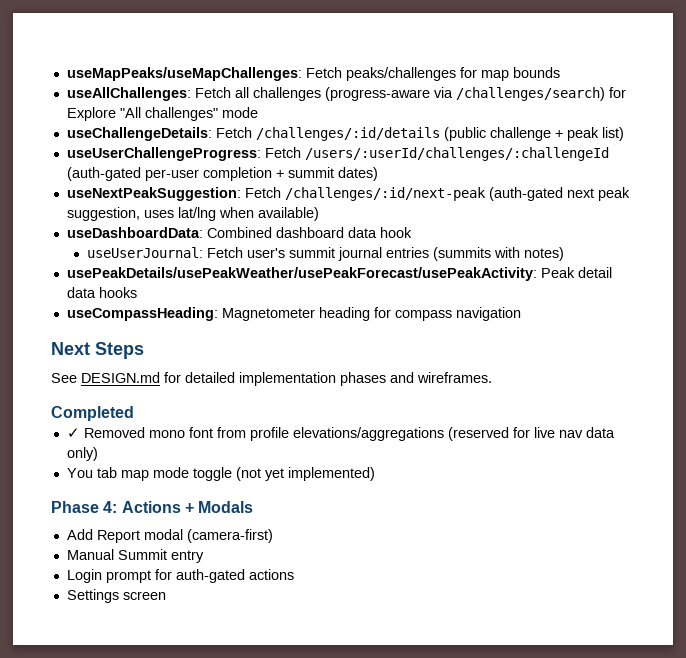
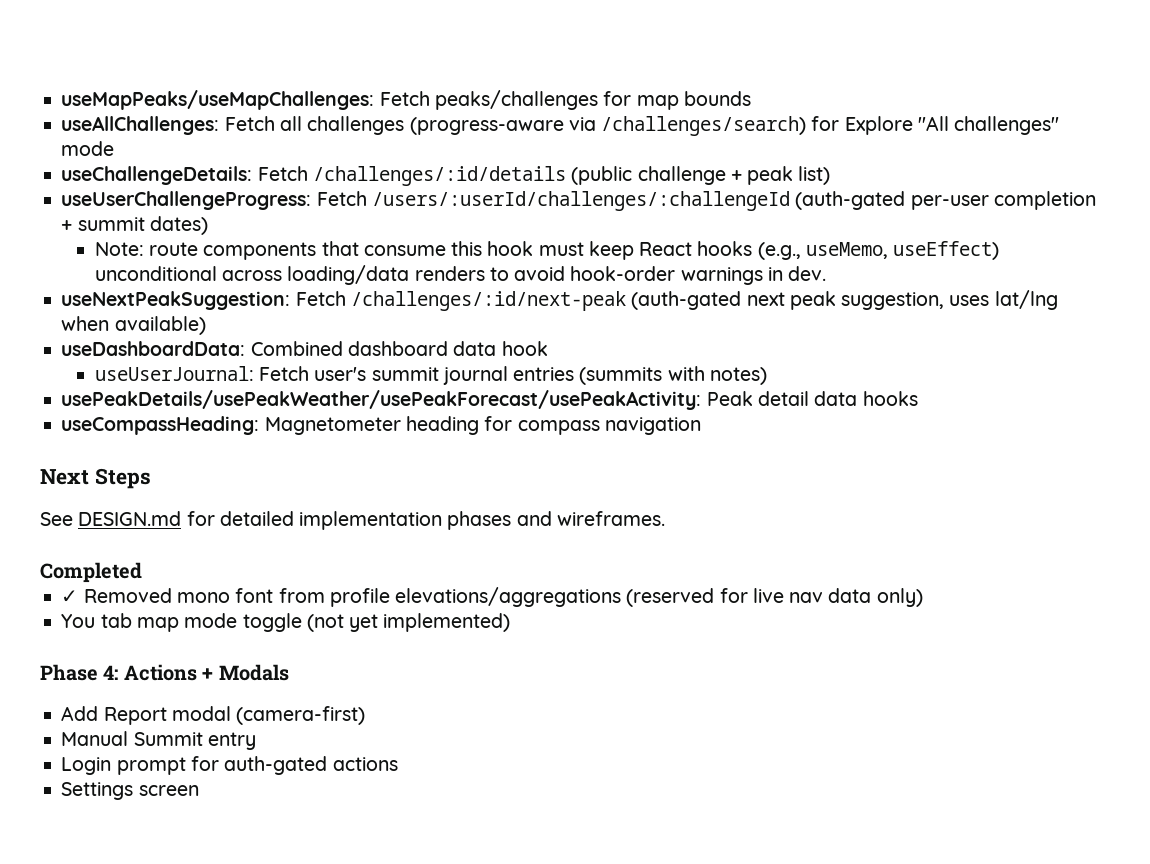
+ Note: route components that consume this hook must keep React hooks (e.g., useMemo, useEffect) unconditional across loading/data renders to avoid hook-order warnings in dev.

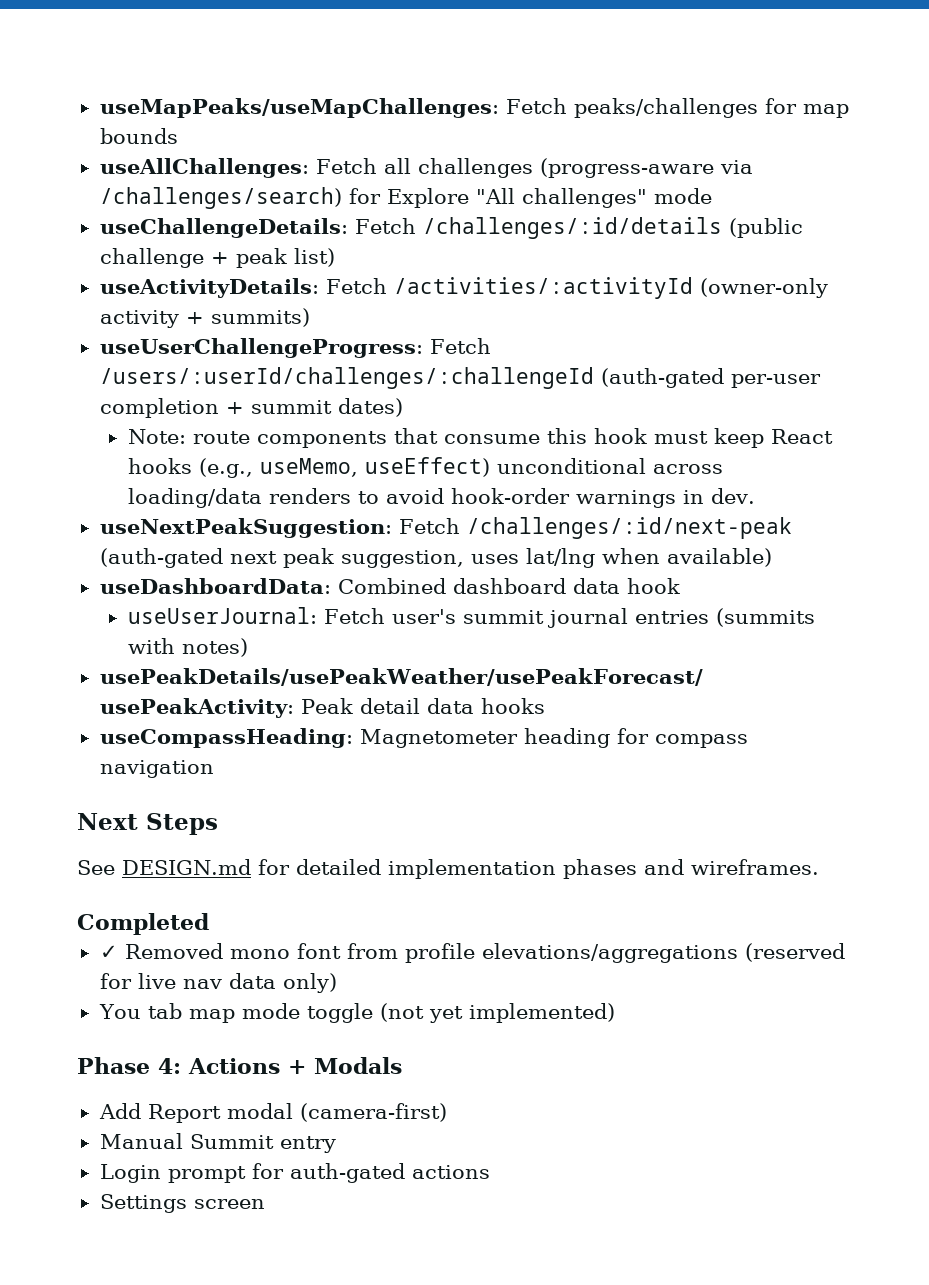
+ useActivityDetails: Fetch /activities/:activityId (owner-only activity + summits)

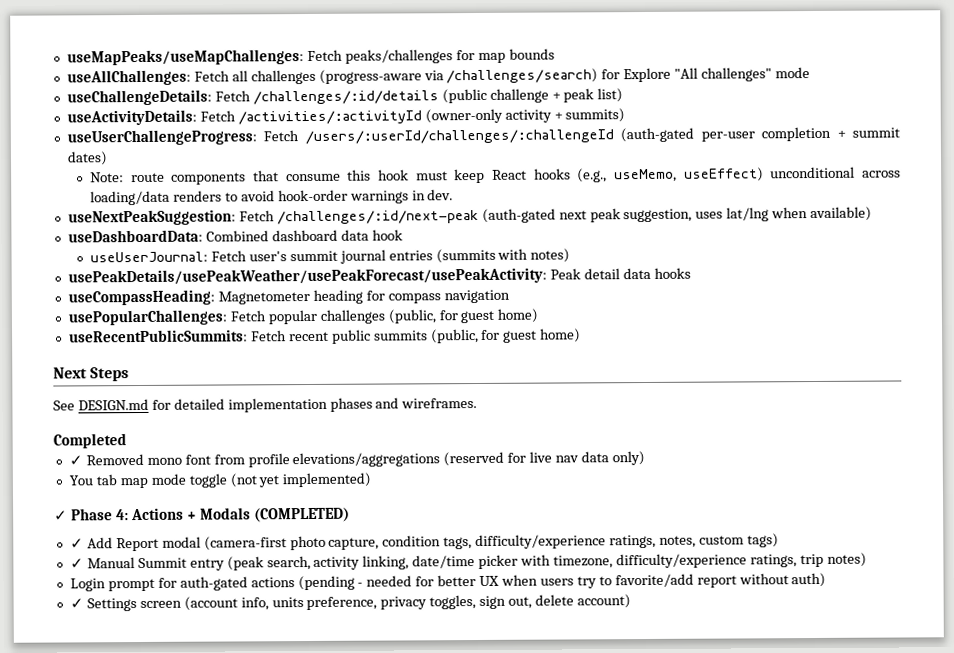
+ usePopularChallenges: Fetch popular challenges (public, for guest home)
+ useRecentPublicSummits: Fetch recent public summits (public, for guest home)
- Phase 4: Actions + Modals
- Add Report modal (camera-first)
- Manual Summit entry
+ ✓ Phase 4: Actions + Modals (COMPLETED)
+ ✓ Add Report modal (camera-first photo capture, condition tags, difficulty/experience ratings, notes, custom tags)
+ ✓ Manual Summit entry (peak search, activity linking, date/time picker with timezone, difficulty/experience ratings, trip notes)
- Login prompt for auth-gated actions
- Settings screen
+ Login prompt for auth-gated actions (pending - needed for better UX when users try to favorite/add report without auth)
+ ✓ Settings screen (account info, units preference, privacy toggles, sign out, delete account)

